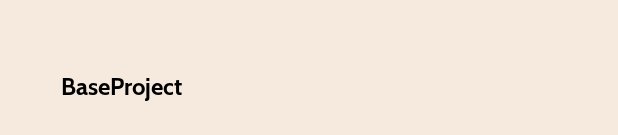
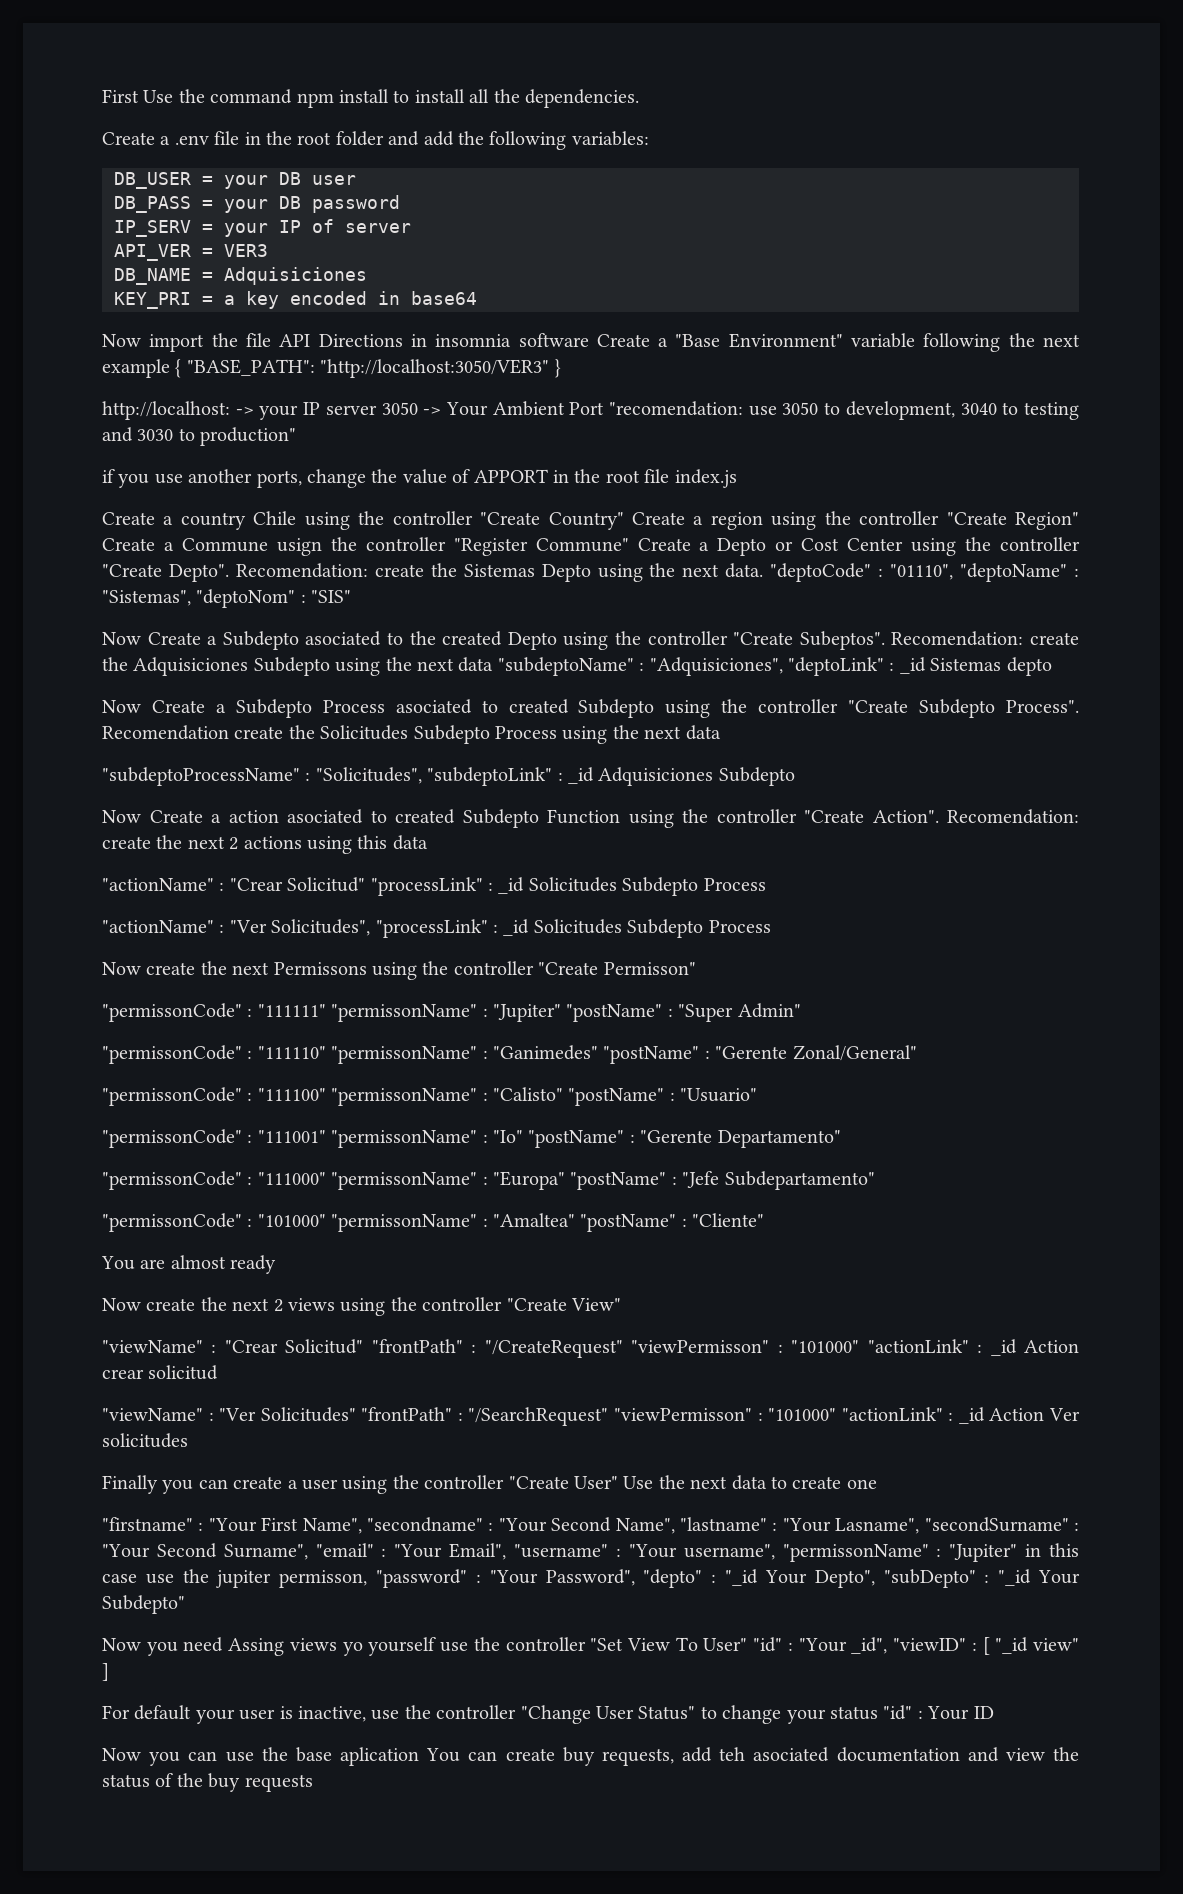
- BaseProject
+ First Use the command npm install to install all the dependencies.
+ Create a .env file in the root folder and add the following variables:
+ DB_USER = your DB user
+ DB_PASS = your DB password
+ IP_SERV = your IP of server
+ API_VER = VER3
+ DB_NAME = Adquisiciones
+ KEY_PRI = a key encoded in base64
+ Now import the file API Directions in insomnia software Create a "Base Environment" variable following the next example { "BASE_PATH": "http://localhost:3050/VER3" }
+ http://localhost: -> your IP server 3050 -> Your Ambient Port "recomendation: use 3050 to development, 3040 to testing and 3030 to production"
+ if you use another ports, change the value of APPORT in the root file index.js
+ Create a country Chile using the controller "Create Country" Create a region using the controller "Create Region" Create a Commune usign the controller "Register Commune" Create a Depto or Cost Center using the controller "Create Depto". Recomendation: create the Sistemas Depto using the next data. "deptoCode" : "01110", "deptoName" : "Sistemas", "deptoNom" : "SIS"
+ Now Create a Subdepto asociated to the created Depto using the controller "Create Subeptos". Recomendation: create the Adquisiciones Subdepto using the next data "subdeptoName" : "Adquisiciones", "deptoLink" : _id Sistemas depto
+ Now Create a Subdepto Process asociated to created Subdepto using the controller "Create Subdepto Process". Recomendation create the Solicitudes Subdepto Process using the next data
+ "subdeptoProcessName" : "Solicitudes", "subdeptoLink" : _id Adquisiciones Subdepto
+ Now Create a action asociated to created Subdepto Function using the controller "Create Action". Recomendation: create the next 2 actions using this data
+ "actionName" : "Crear Solicitud" "processLink" : _id Solicitudes Subdepto Process
+ "actionName" : "Ver Solicitudes", "processLink" : _id Solicitudes Subdepto Process
+ Now create the next Permissons using the controller "Create Permisson"
+ "permissonCode" : "111111" "permissonName" : "Jupiter" "postName" : "Super Admin"
+ "permissonCode" : "111110" "permissonName" : "Ganimedes" "postName" : "Gerente Zonal/General"
+ "permissonCode" : "111100" "permissonName" : "Calisto" "postName" : "Usuario"
+ "permissonCode" : "111001" "permissonName" : "Io" "postName" : "Gerente Departamento"
+ "permissonCode" : "111000" "permissonName" : "Europa" "postName" : "Jefe Subdepartamento"
+ "permissonCode" : "101000" "permissonName" : "Amaltea" "postName" : "Cliente"
+ You are almost ready
+ Now create the next 2 views using the controller "Create View"
+ "viewName" : "Crear Solicitud" "frontPath" : "/CreateRequest" "viewPermisson" : "101000" "actionLink" : _id Action crear solicitud
+ "viewName" : "Ver Solicitudes" "frontPath" : "/SearchRequest" "viewPermisson" : "101000" "actionLink" : _id Action Ver solicitudes
+ Finally you can create a user using the controller "Create User" Use the next data to create one
+ "firstname" : "Your First Name", "secondname" : "Your Second Name", "lastname" : "Your Lasname", "secondSurname" : "Your Second Surname", "email" : "Your Email", "username" : "Your username", "permissonName" : "Jupiter" in this case use the jupiter permisson, "password" : "Your Password", "depto" : "_id Your Depto", "subDepto" : "_id Your Subdepto"
+ Now you need Assing views yo yourself use the controller "Set View To User" "id" : "Your _id", "viewID" : [ "_id view" ]
+ For default your user is inactive, use the controller "Change User Status" to change your status "id" : Your ID
+ Now you can use the base aplication You can create buy requests, add teh asociated documentation and view the status of the buy requests

